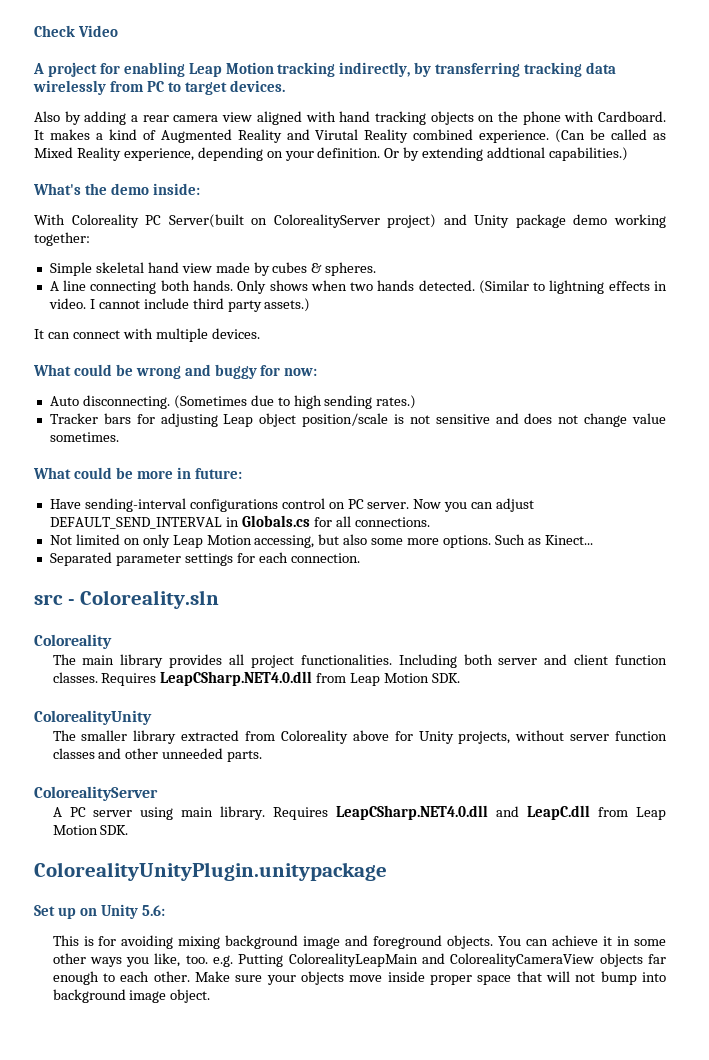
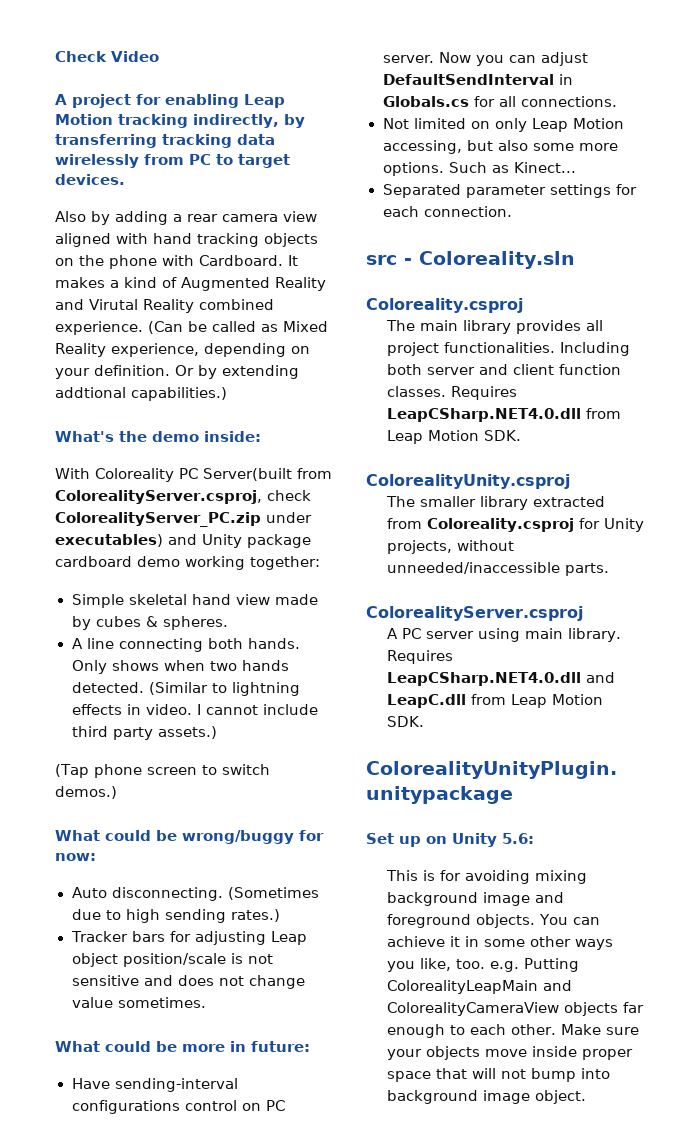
- With Coloreality PC Server(built on ColorealityServer project) and Unity package demo working together:
+ With Coloreality PC Server(built from ColorealityServer.csproj, check ColorealityServer_PC.zip under executables) and Unity package cardboard demo working together:
- It can connect with multiple devices.
- What could be wrong and buggy for now:
+ (Tap phone screen to switch demos.)
+ What could be wrong/buggy for now:
- Now you can adjust DEFAULT_SEND_INTERVAL in Globals.cs for all connections.
+ Now you can adjust DefaultSendInterval in Globals.cs for all connections.
  src - Coloreality.sln
- Coloreality
+ Coloreality.csproj
- ColorealityUnity
+ ColorealityUnity.csproj
- The smaller library extracted from Coloreality above for Unity projects, without server function classes and other unneeded parts.
- ColorealityServer
+ The smaller library extracted from Coloreality.csproj for Unity projects, without unneeded/inaccessible parts.
+ ColorealityServer.csproj

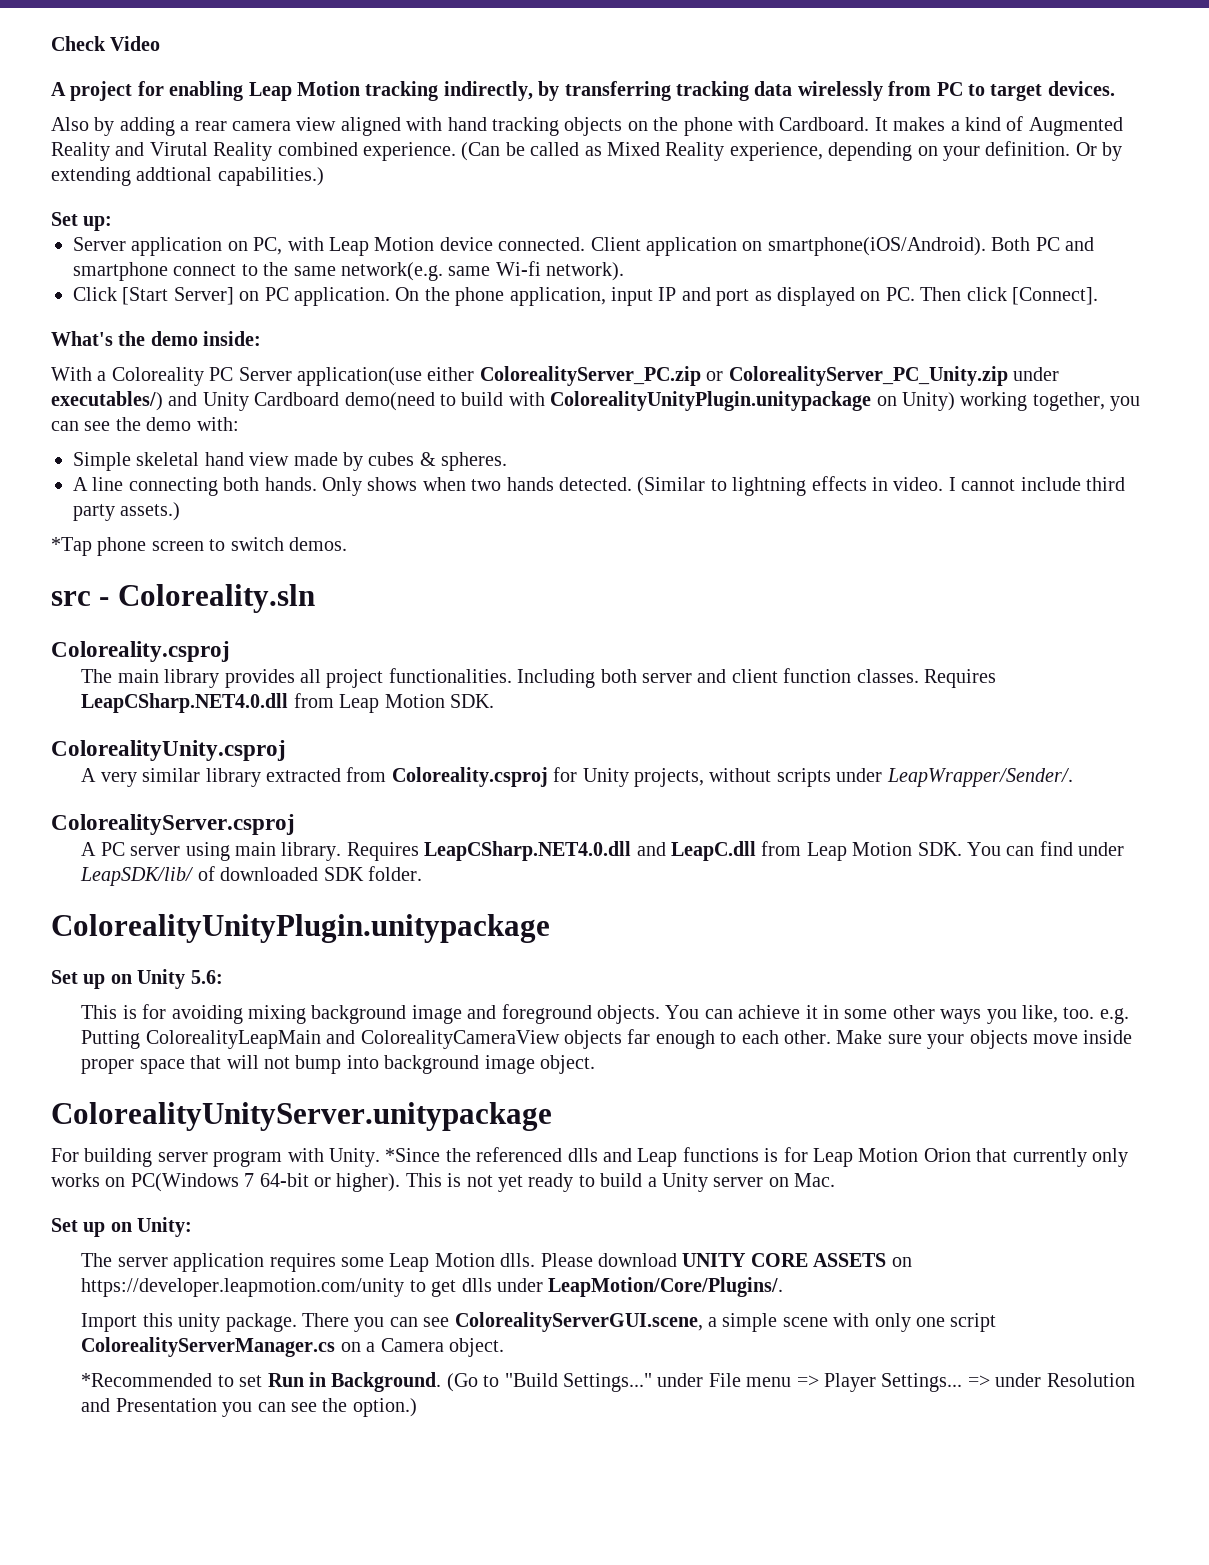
+ Set up:
+ Server application on PC, with Leap Motion device connected. Client application on smartphone(iOS/Android). Both PC and smartphone connect to the same network(e.g. same Wi-fi network).
+ Click [Start Server] on PC application. On the phone application, input IP and port as displayed on PC. Then click [Connect].
- With Coloreality PC Server(built from ColorealityServer.csproj, check ColorealityServer_PC.zip under executables) and Unity package cardboard demo working together:
+ With a Coloreality PC Server application(use either ColorealityServer_PC.zip or ColorealityServer_PC_Unity.zip under executables/) and Unity Cardboard demo(need to build with ColorealityUnityPlugin.unitypackage on Unity) working together, you can see the demo with:
- (Tap phone screen to switch demos.)
- What could be wrong/buggy for now:
- Auto disconnecting. (Sometimes due to high sending rates.)
- Tracker bars for adjusting Leap object position/scale is not sensitive and does not change value sometimes.
- What could be more in future:
- Have sending-interval configurations control on PC server. Now you can adjust DefaultSendInterval in Globals.cs for all connections.
- Not limited on only Leap Motion accessing, but also some more options. Such as Kinect...
- Separated parameter settings for each connection.
+ *Tap phone screen to switch demos.
- The smaller library extracted from Coloreality.csproj for Unity projects, without unneeded/inaccessible parts.
+ A very similar library extracted from Coloreality.csproj for Unity projects, without scripts under LeapWrapper/Sender/.
- Requires LeapCSharp.NET4.0.dll and LeapC.dll from Leap Motion SDK.
+ Requires LeapCSharp.NET4.0.dll and LeapC.dll from Leap Motion SDK. You can find under LeapSDK/lib/ of downloaded SDK folder.
+ ColorealityUnityServer.unitypackage
+ For building server program with Unity. *Since the referenced dlls and Leap functions is for Leap Motion Orion that currently only works on PC(Windows 7 64-bit or higher). This is not yet ready to build a Unity server on Mac.
+ Set up on Unity:
+ The server application requires some Leap Motion dlls. Please download UNITY CORE ASSETS on https://developer.leapmotion.com/unity to get dlls under LeapMotion/Core/Plugins/.
+ Import this unity package. There you can see ColorealityServerGUI.scene, a simple scene with only one script ColorealityServerManager.cs on a Camera object.
+ *Recommended to set Run in Background. (Go to "Build Settings..." under File menu => Player Settings... => under Resolution and Presentation you can see the option.)

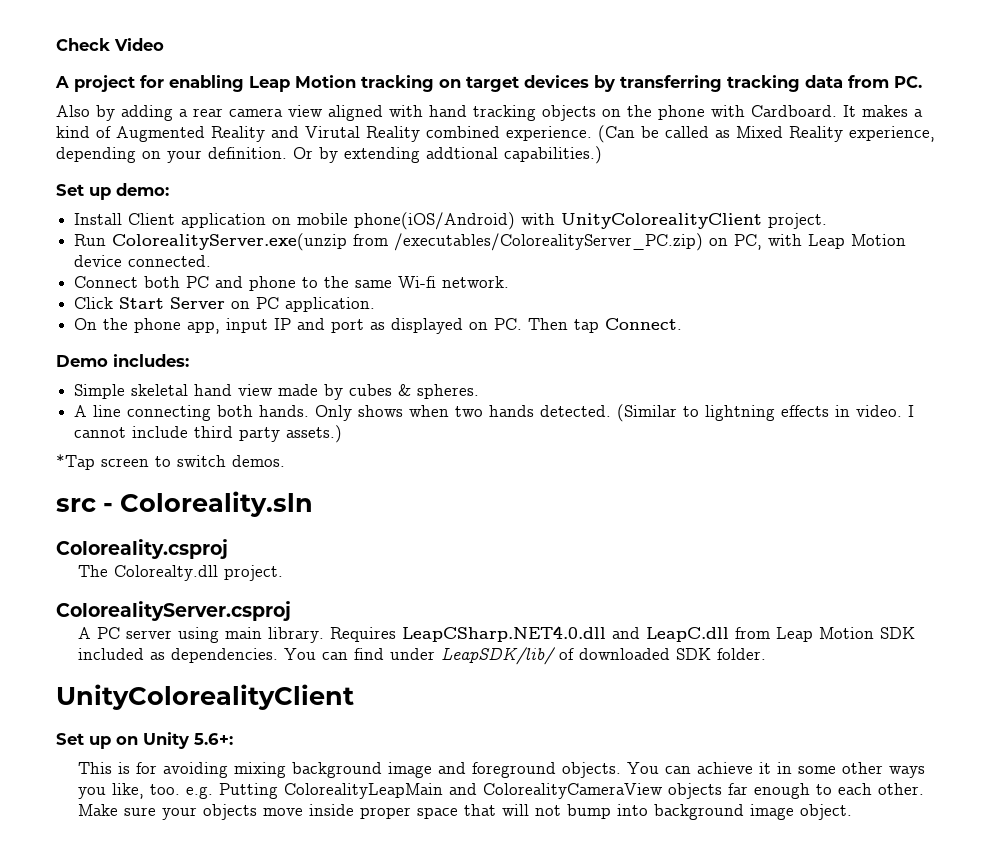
- A project for enabling Leap Motion tracking indirectly, by transferring tracking data wirelessly from PC to target devices.
+ A project for enabling Leap Motion tracking on target devices by transferring tracking data from PC.
- Set up:
- Server application on PC, with Leap Motion device connected. Client application on smartphone(iOS/Android). Both PC and smartphone connect to the same network(e.g. same Wi-fi network).
+ Set up demo:
+ Install Client application on mobile phone(iOS/Android) with UnityColorealityClient project.
+ Run ColorealityServer.exe(unzip from /executables/ColorealityServer_PC.zip) on PC, with Leap Motion device connected.
+ Connect both PC and phone to the same Wi-fi network.
- Click [Start Server] on PC application. On the phone application, input IP and port as displayed on PC. Then click [Connect].
- What's the demo inside:
- With a Coloreality PC Server application(use either ColorealityServer_PC.zip or ColorealityServer_PC_Unity.zip under executables/) and Unity Cardboard demo(need to build with ColorealityUnityPlugin.unitypackage on Unity) working together, you can see the demo with:
+ Click Start Server on PC application.
+ On the phone app, input IP and port as displayed on PC. Then tap Connect.
+ Demo includes:
- *Tap phone screen to switch demos.
+ *Tap screen to switch demos.
- The main library provides all project functionalities. Including both server and client function classes. Requires LeapCSharp.NET4.0.dll from Leap Motion SDK.
- ColorealityUnity.csproj
- A very similar library extracted from Coloreality.csproj for Unity projects, without scripts under LeapWrapper/Sender/.
+ The Colorealty.dll project.
- Requires LeapCSharp.NET4.0.dll and LeapC.dll from Leap Motion SDK. You can find under LeapSDK/lib/ of downloaded SDK folder.
- ColorealityUnityPlugin.unitypackage
+ Requires LeapCSharp.NET4.0.dll and LeapC.dll from Leap Motion SDK included as dependencies. You can find under LeapSDK/lib/ of downloaded SDK folder.
+ UnityColorealityClient
- Set up on Unity 5.6:
+ Set up on Unity 5.6+:
- ColorealityUnityServer.unitypackage
- For building server program with Unity. *Since the referenced dlls and Leap functions is for Leap Motion Orion that currently only works on PC(Windows 7 64-bit or higher). This is not yet ready to build a Unity server on Mac.
- Set up on Unity:
- The server application requires some Leap Motion dlls. Please download UNITY CORE ASSETS on https://developer.leapmotion.com/unity to get dlls under LeapMotion/Core/Plugins/.
- Import this unity package. There you can see ColorealityServerGUI.scene, a simple scene with only one script ColorealityServerManager.cs on a Camera object.
- *Recommended to set Run in Background. (Go to "Build Settings..." under File menu => Player Settings... => under Resolution and Presentation you can see the option.)

